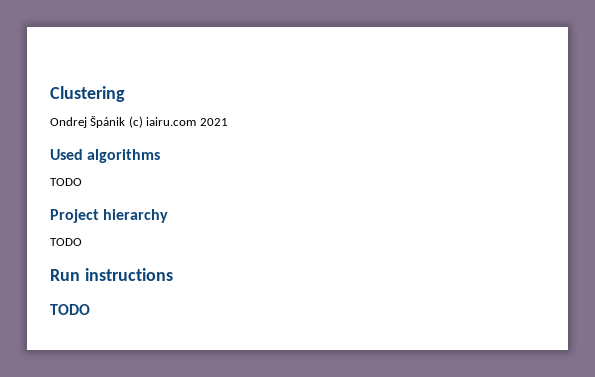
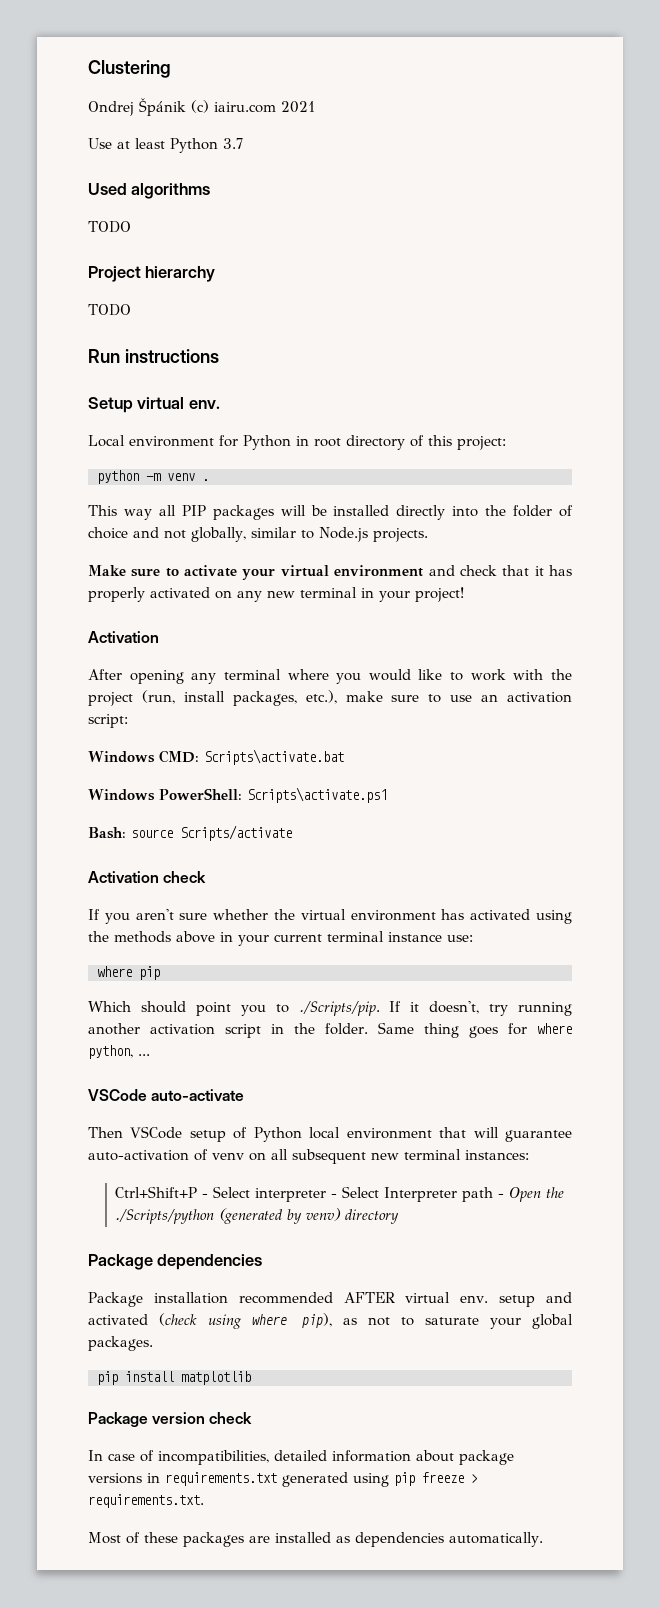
+ Use at least Python 3.7
  Run instructions
- TODO
+ Setup virtual env.
+ Local environment for Python in root directory of this project:
+ python -m venv .
+ This way all PIP packages will be installed directly into the folder of choice and not globally, similar to Node.js projects.
+ Make sure to activate your virtual environment and check that it has properly activated on any new terminal in your project!
+ Activation
+ After opening any terminal where you would like to work with the project (run, install packages, etc.), make sure to use an activation script:
+ Windows CMD: Scripts\activate.bat
+ Windows PowerShell: Scripts\activate.ps1
+ Bash: source Scripts/activate
+ Activation check
+ If you aren't sure whether the virtual environment has activated using the methods above in your current terminal instance use:
+ where pip
+ Which should point you to ./Scripts/pip. If it doesn't, try running another activation script in the folder. Same thing goes for where python, ...
+ VSCode auto-activate
+ Then VSCode setup of Python local environment that will guarantee auto-activation of venv on all subsequent new terminal instances:
+ Ctrl+Shift+P - Select interpreter - Select Interpreter path - Open the ./Scripts/python (generated by venv) directory
+ Package dependencies
+ Package installation recommended AFTER virtual env. setup and activated (check using where pip), as not to saturate your global packages.
+ pip install matplotlib
+ Package version check
+ In case of incompatibilities, detailed information about package versions in requirements.txt generated using pip freeze > requirements.txt.
+ Most of these packages are installed as dependencies automatically.

